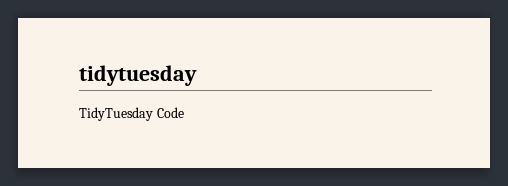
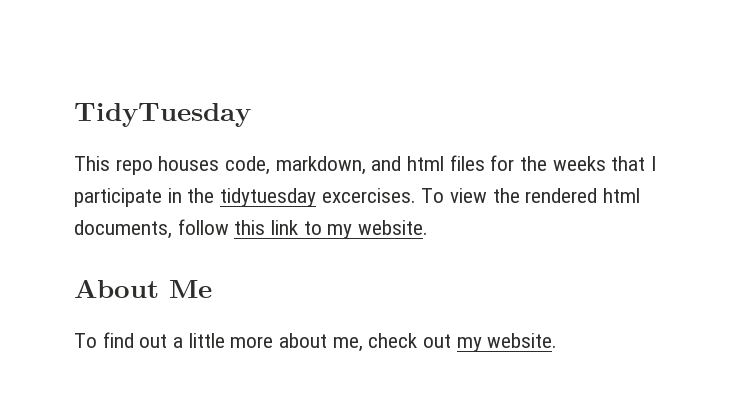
- tidytuesday
- TidyTuesday Code
+ TidyTuesday
+ This repo houses code, markdown, and html files for the weeks that I participate in the tidytuesday excercises. To view the rendered html documents, follow this link to my website.
+ About Me
+ To find out a little more about me, check out my website.

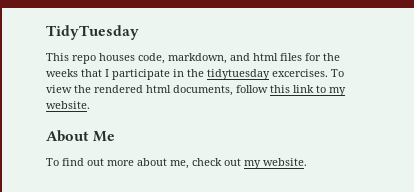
- To find out a little more about me, check out my website.
+ To find out more about me, check out my website.

